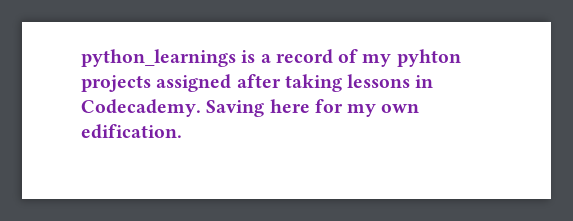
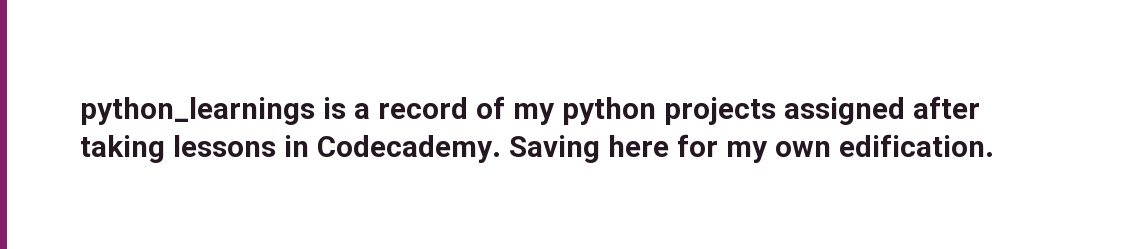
- python_learnings is a record of my pyhton projects assigned after taking lessons in Codecademy.
+ python_learnings is a record of my python projects assigned after taking lessons in Codecademy.

